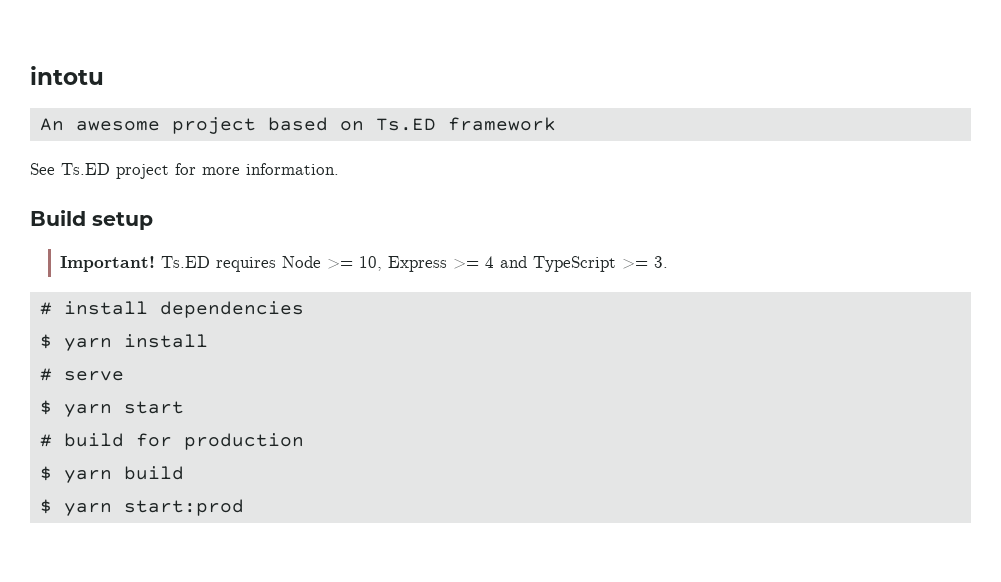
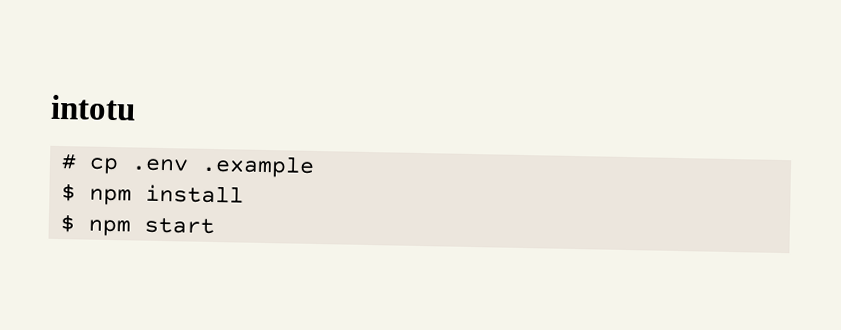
- An awesome project based on Ts.ED framework
- See Ts.ED project for more information.
- Build setup
- Important! Ts.ED requires Node >= 10, Express >= 4 and TypeScript >= 3.
- # install dependencies
- $ yarn install
- # serve
- $ yarn start
+ # cp .env .example
+ $ npm install
+ $ npm start
- # build for production
- $ yarn build
- $ yarn start:prod

